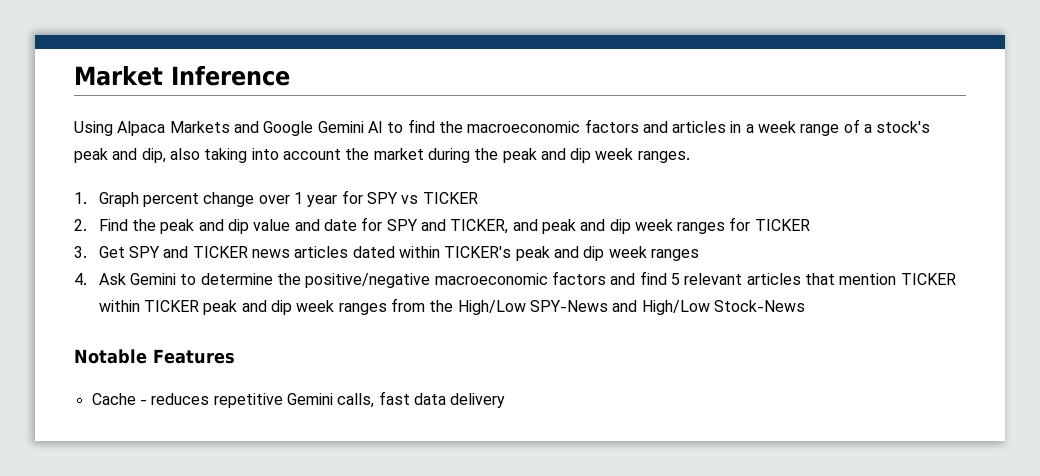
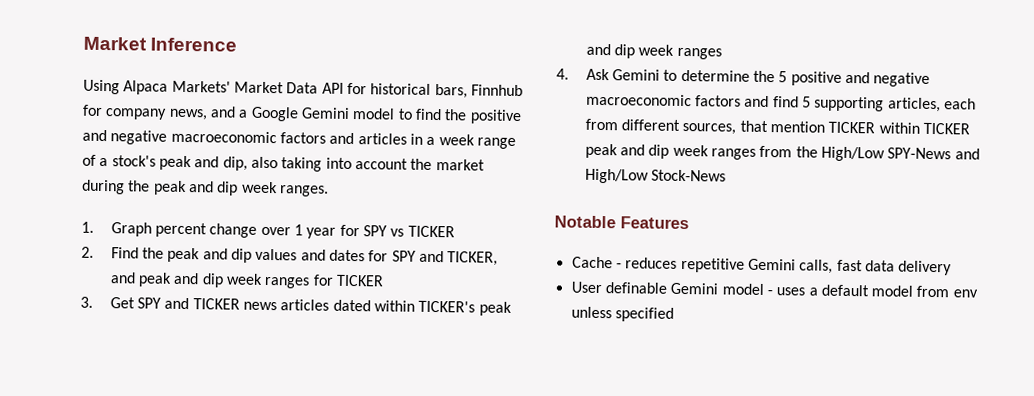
- Using Alpaca Markets and Google Gemini AI to find the macroeconomic factors and articles in a week range of a stock's peak and dip, also taking into account the market during the peak and dip week ranges.
+ Using Alpaca Markets' Market Data API for historical bars, Finnhub for company news, and a Google Gemini model to find the positive and negative macroeconomic factors and articles in a week range of a stock's peak and dip, also taking into account the market during the peak and dip week ranges.
- 2. Find the peak and dip value and date for SPY and TICKER, and peak and dip week ranges for TICKER
+ 2. Find the peak and dip values and dates for SPY and TICKER, and peak and dip week ranges for TICKER
- 4. Ask Gemini to determine the positive/negative macroeconomic factors and find 5 relevant articles that mention TICKER within TICKER peak and dip week ranges from the High/Low SPY-News and High/Low Stock-News
+ 4. Ask Gemini to determine the 5 positive and negative macroeconomic factors and find 5 supporting articles, each from different sources, that mention TICKER within TICKER peak and dip week ranges from the High/Low SPY-News and High/Low Stock-News
+ User definable Gemini model - uses a default model from env unless specified

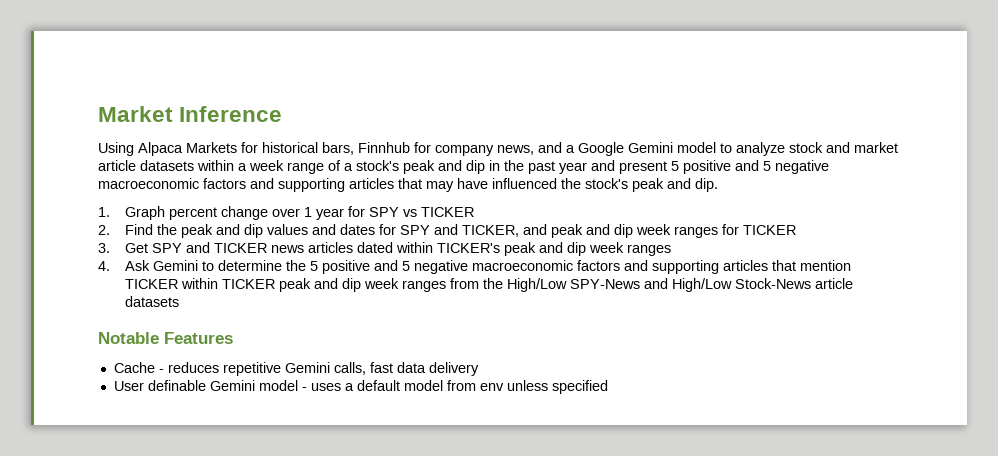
- Using Alpaca Markets' Market Data API for historical bars, Finnhub for company news, and a Google Gemini model to find the positive and negative macroeconomic factors and articles in a week range of a stock's peak and dip, also taking into account the market during the peak and dip week ranges.
+ Using Alpaca Markets for historical bars, Finnhub for company news, and a Google Gemini model to analyze stock and market article datasets within a week range of a stock's peak and dip in the past year and present 5 positive and 5 negative macroeconomic factors and supporting articles that may have influenced the stock's peak and dip.
- 4. Ask Gemini to determine the 5 positive and negative macroeconomic factors and find 5 supporting articles, each from different sources, that mention TICKER within TICKER peak and dip week ranges from the High/Low SPY-News and High/Low Stock-News
+ 4. Ask Gemini to determine the 5 positive and 5 negative macroeconomic factors and supporting articles that mention TICKER within TICKER peak and dip week ranges from the High/Low SPY-News and High/Low Stock-News article datasets

